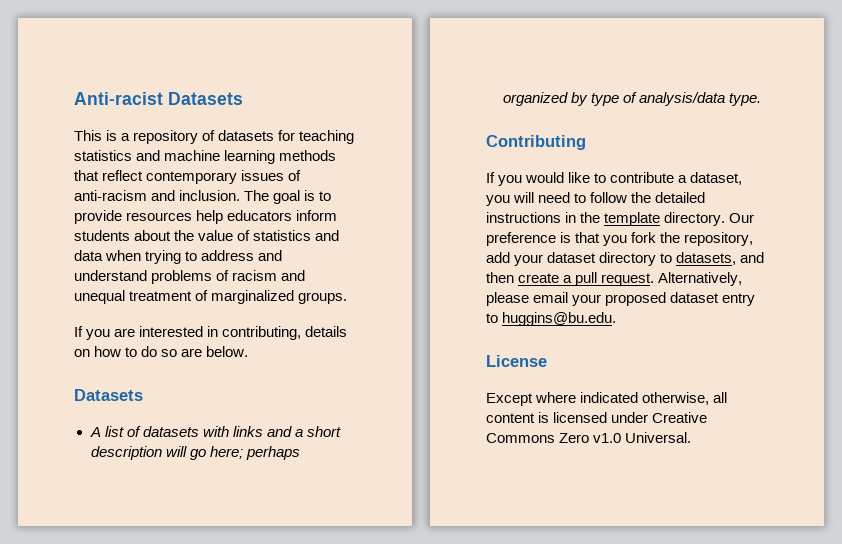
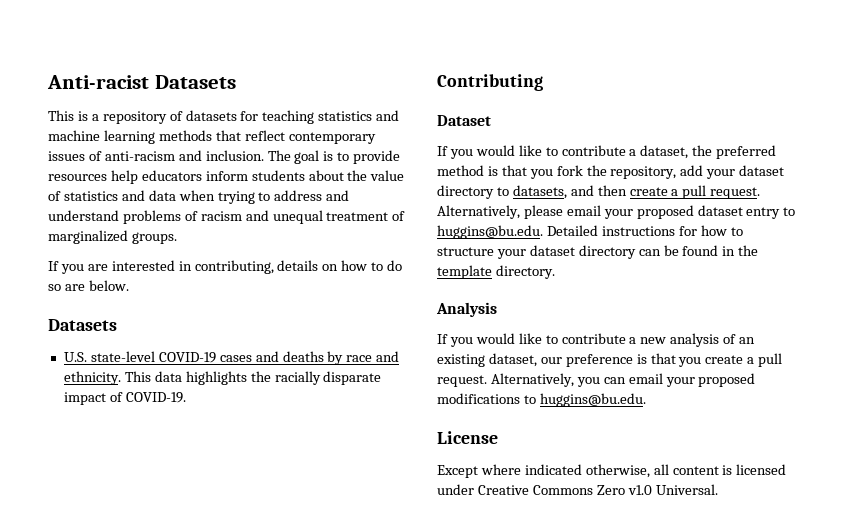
- A list of datasets with links and a short description will go here; perhaps organized by type of analysis/data type.
+ U.S. state-level COVID-19 cases and deaths by race and ethnicity. This data highlights the racially disparate impact of COVID-19.
+ Dataset
- If you would like to contribute a dataset, you will need to follow the detailed instructions in the template directory. Our preference is that you fork the repository, add your dataset directory to datasets, and then create a pull request.
+ If you would like to contribute a dataset, the preferred method is that you fork the repository, add your dataset directory to datasets, and then create a pull request.
- Alternatively, please email your proposed dataset entry to huggins@bu.edu.
+ Alternatively, please email your proposed dataset entry to huggins@bu.edu. Detailed instructions for how to structure your dataset directory can be found in the template directory.
+ Analysis
+ If you would like to contribute a new analysis of an existing dataset, our preference is that you create a pull request. Alternatively, you can email your proposed modifications to huggins@bu.edu.

